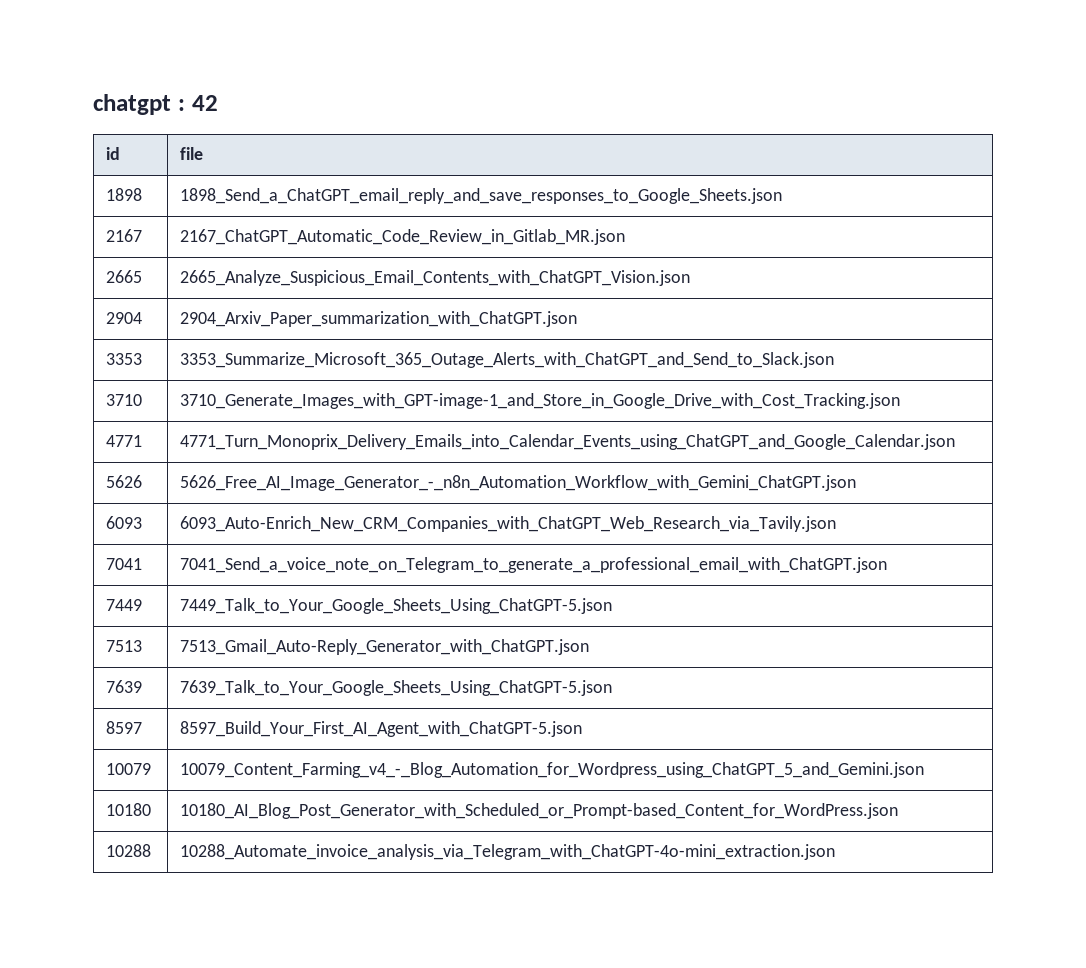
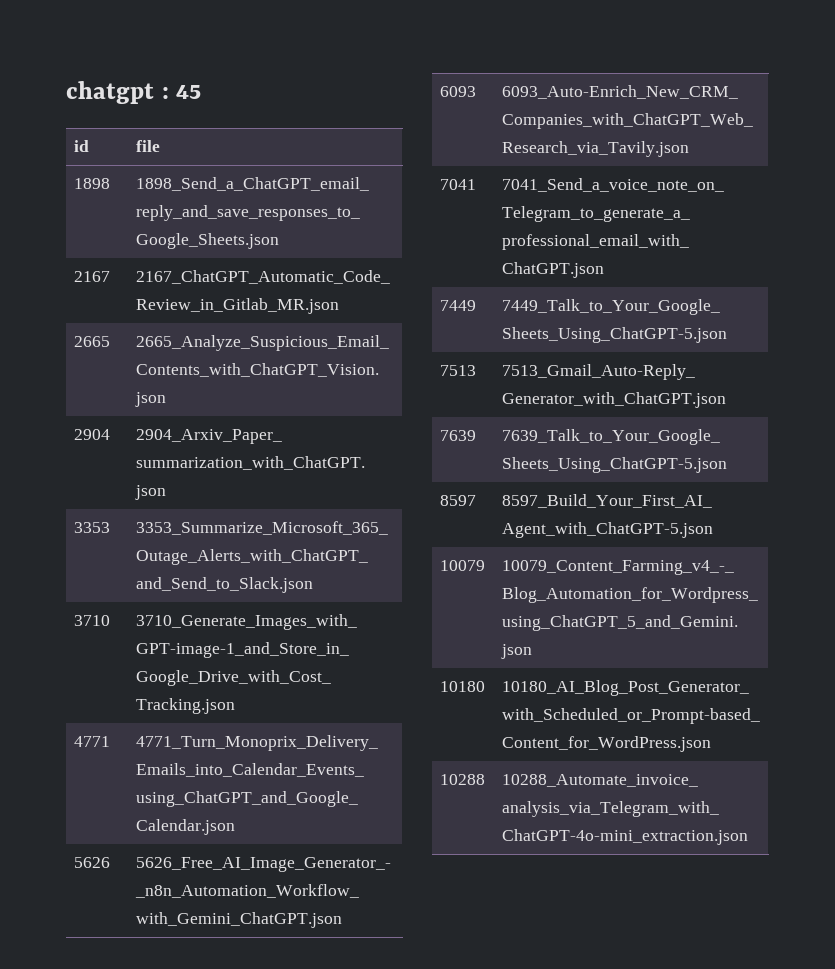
- chatgpt : 42
+ chatgpt : 45

